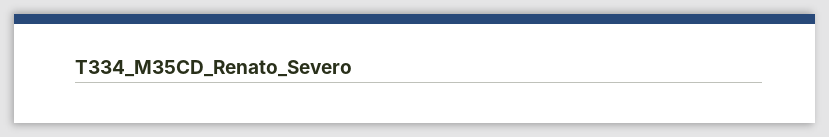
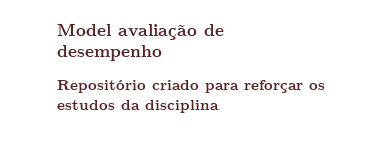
- T334_M35CD_Renato_Severo
+ Model avaliação de desempenho
+ Repositório criado para reforçar os estudos da disciplina

